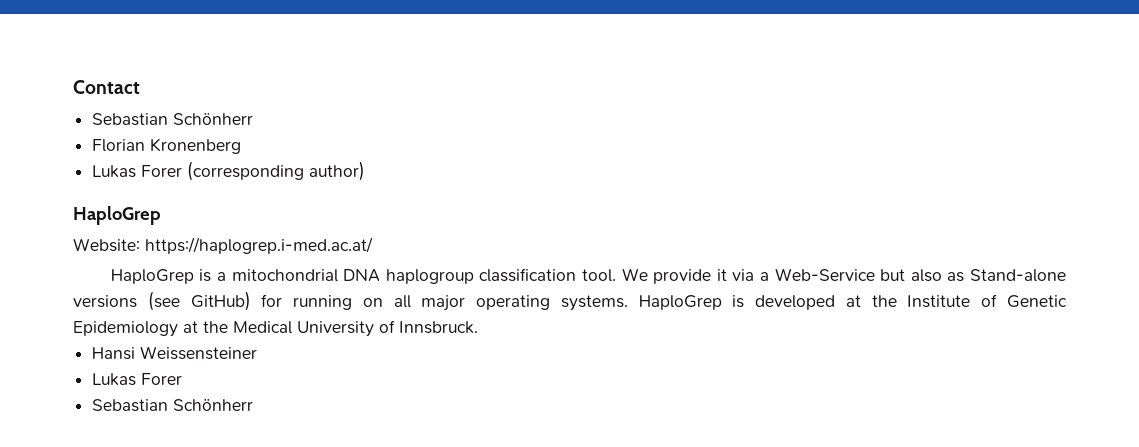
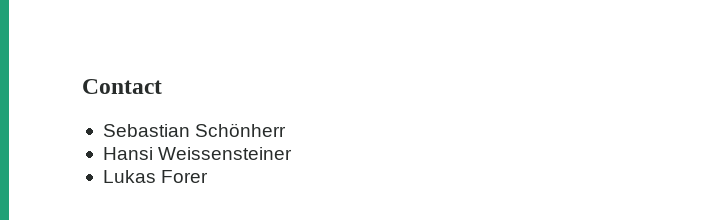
- Florian Kronenberg
- Lukas Forer (corresponding author)
- HaploGrep
- Website: https://haplogrep.i-med.ac.at/
- HaploGrep is a mitochondrial DNA haplogroup classification tool. We provide it via a Web-Service but also as Stand-alone versions (see GitHub) for running on all major operating systems. HaploGrep is developed at the Institute of Genetic Epidemiology at the Medical University of Innsbruck.
  Hansi Weissensteiner
  Lukas Forer
- Sebastian Schönherr

